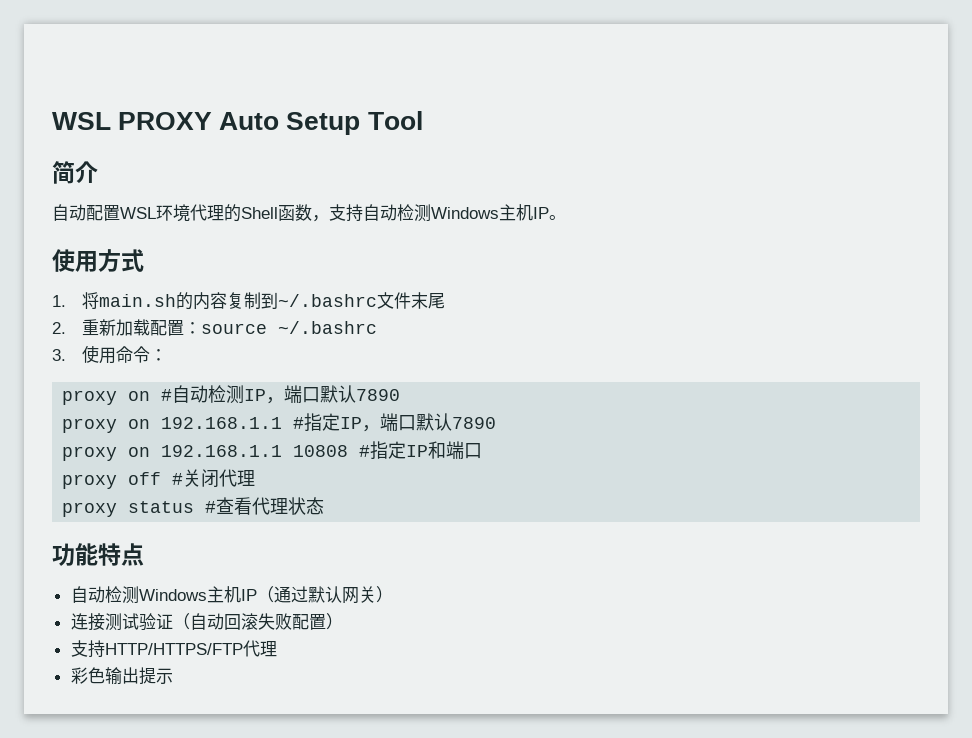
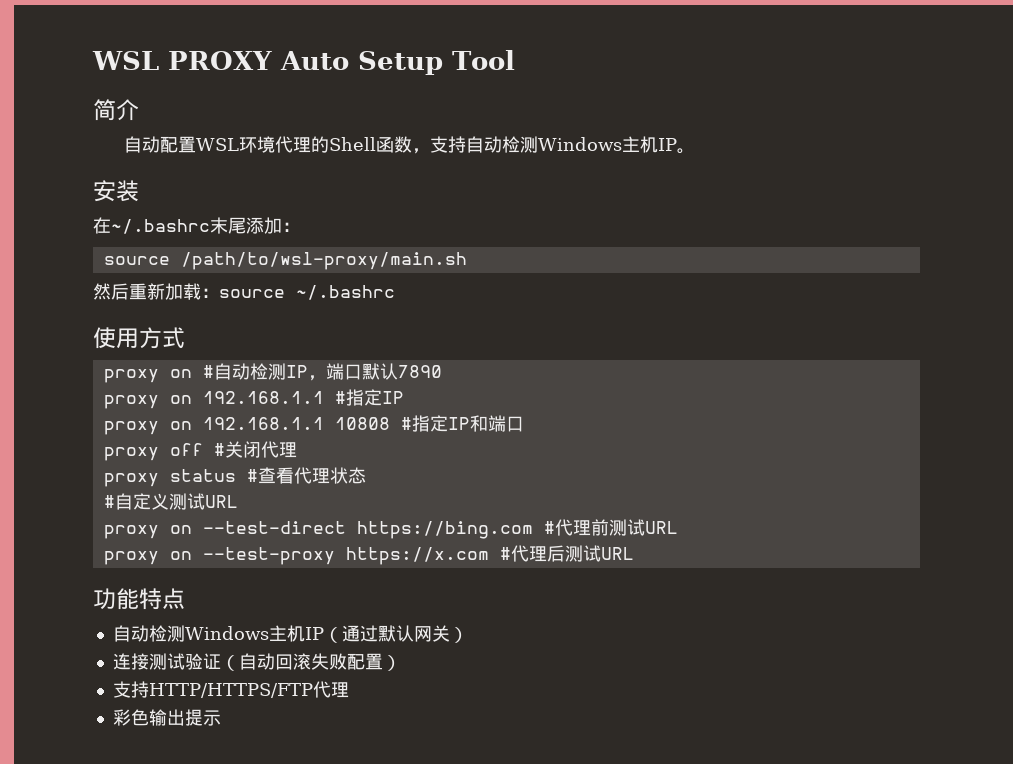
+ 安装
+ 在~/.bashrc末尾添加：
+ source /path/to/wsl-proxy/main.sh
+ 然后重新加载：source ~/.bashrc
  使用方式
- 1.将main.sh的内容复制到~/.bashrc文件末尾
- 2.重新加载配置：source ~/.bashrc
- 3.使用命令：
- proxy on 192.168.1.1 #指定IP，端口默认7890
+ proxy on 192.168.1.1 #指定IP
+ #自定义测试URL
+ proxy on --test-direct https://bing.com #代理前测试URL
+ proxy on --test-proxy https://x.com #代理后测试URL

